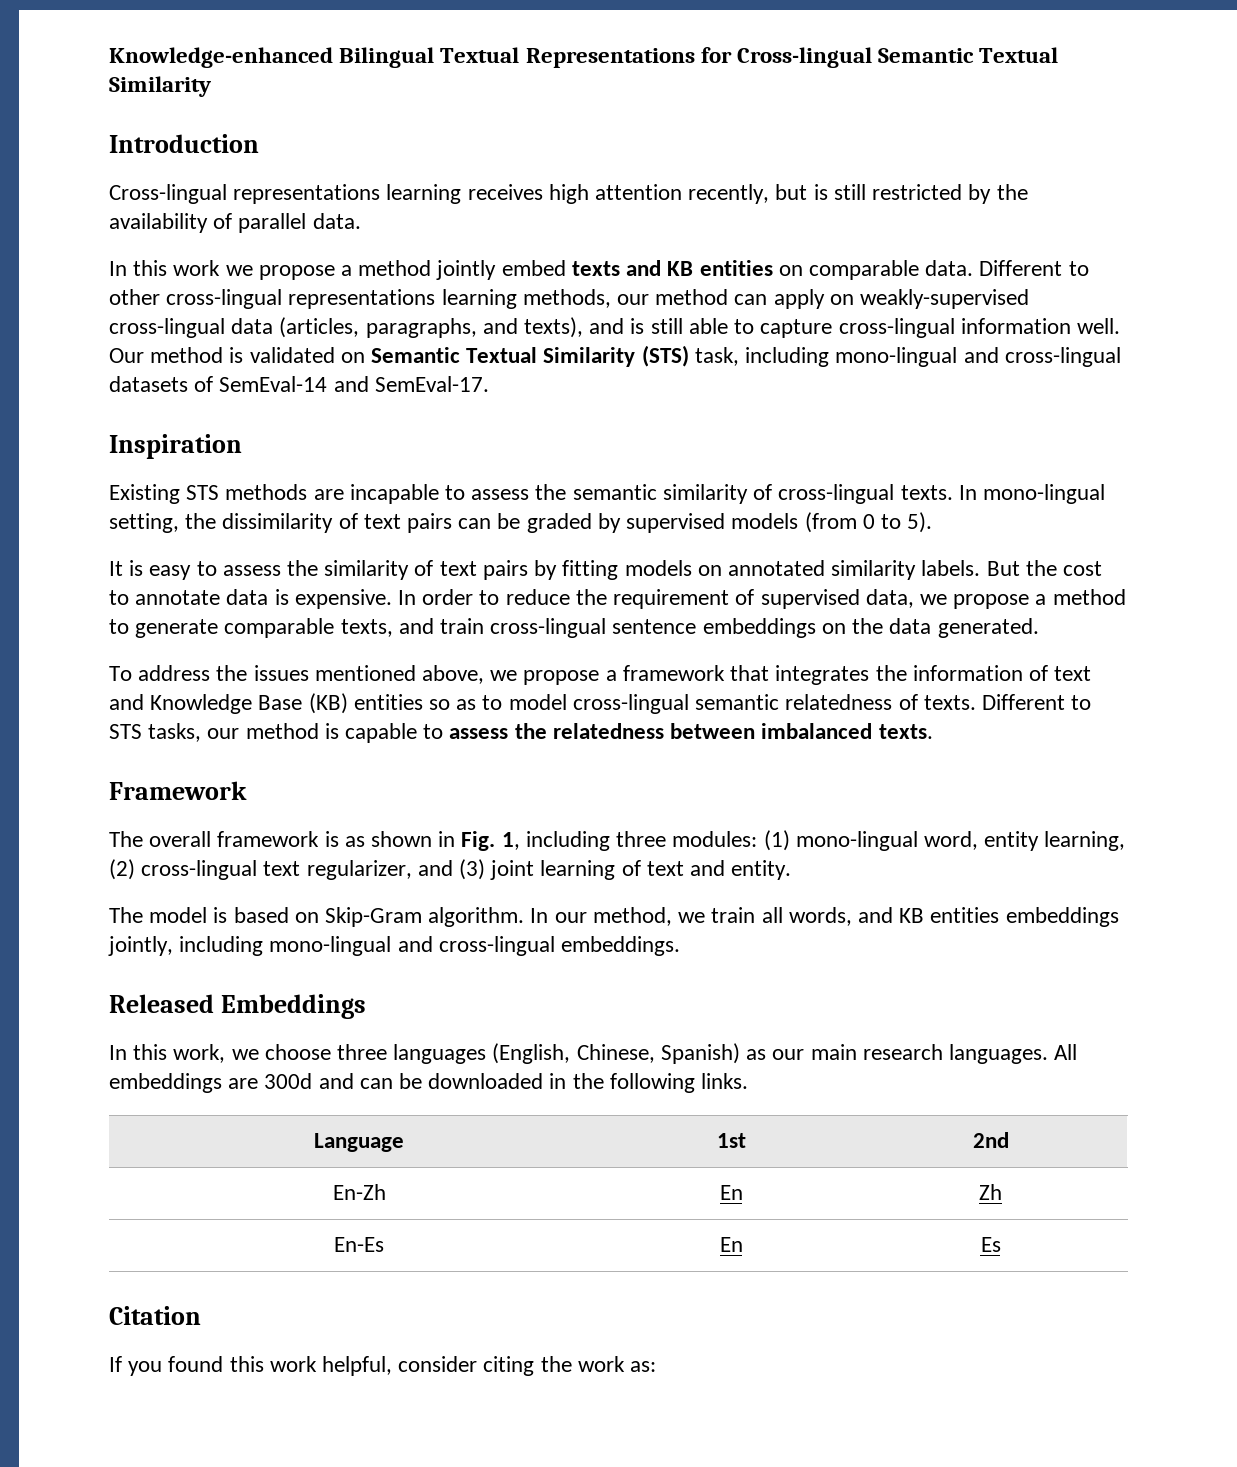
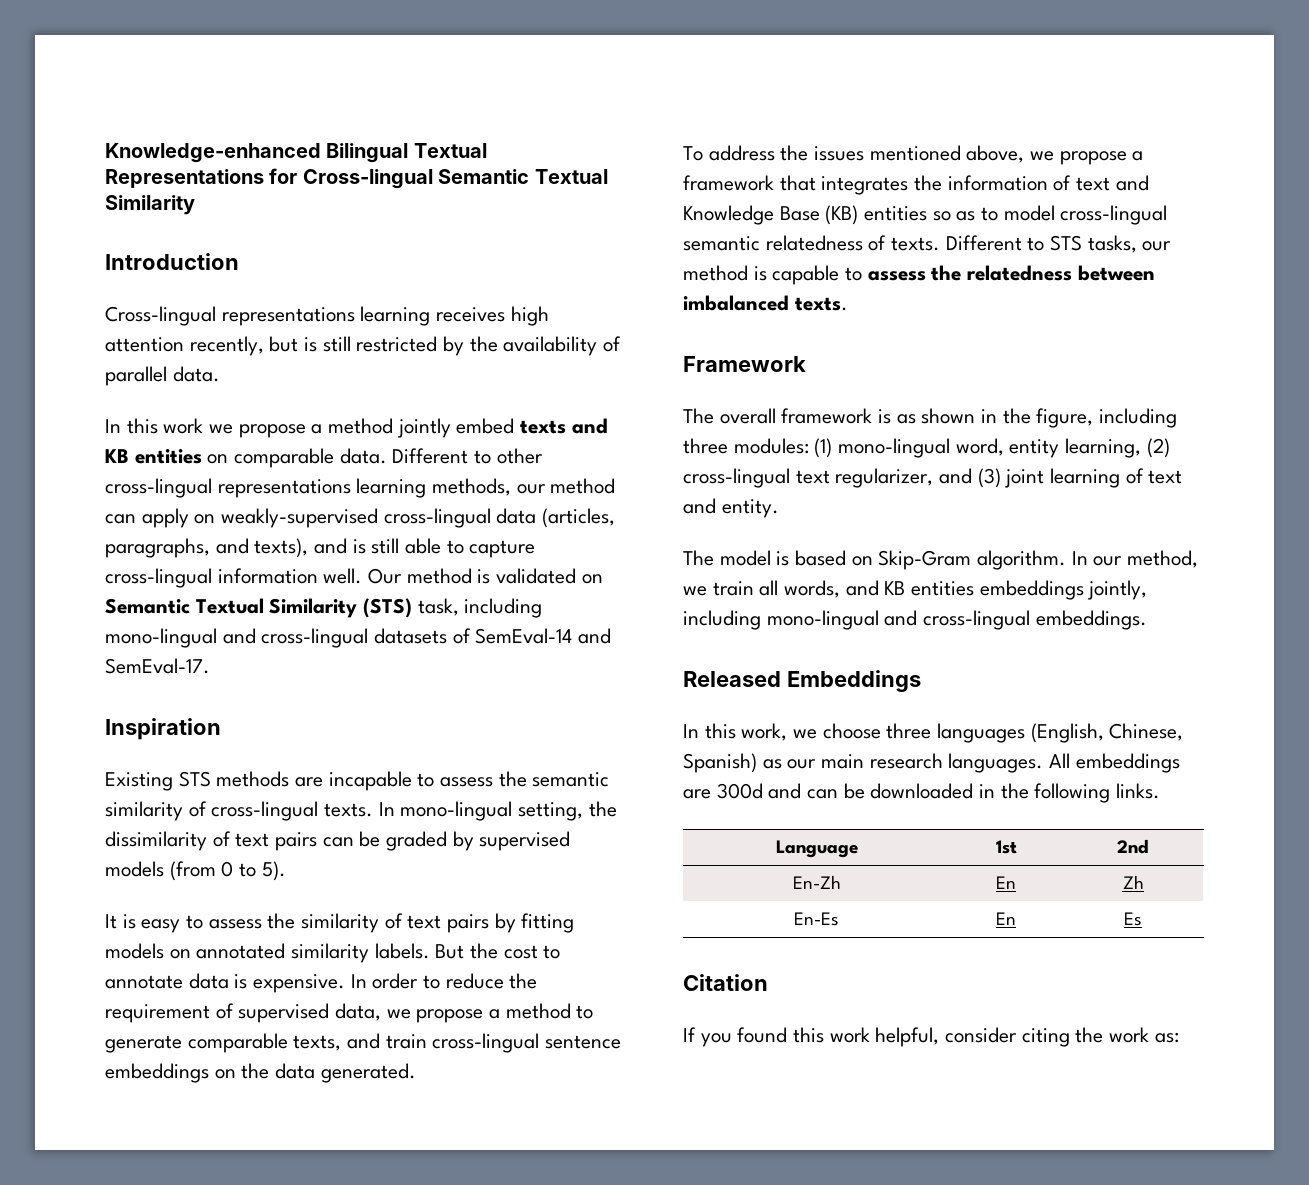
- The overall framework is as shown in Fig. 1, including three modules: (1) mono-lingual word, entity learning, (2) cross-lingual text regularizer, and (3) joint learning of text and entity.
+ The overall framework is as shown in the figure, including three modules: (1) mono-lingual word, entity learning, (2) cross-lingual text regularizer, and (3) joint learning of text and entity.

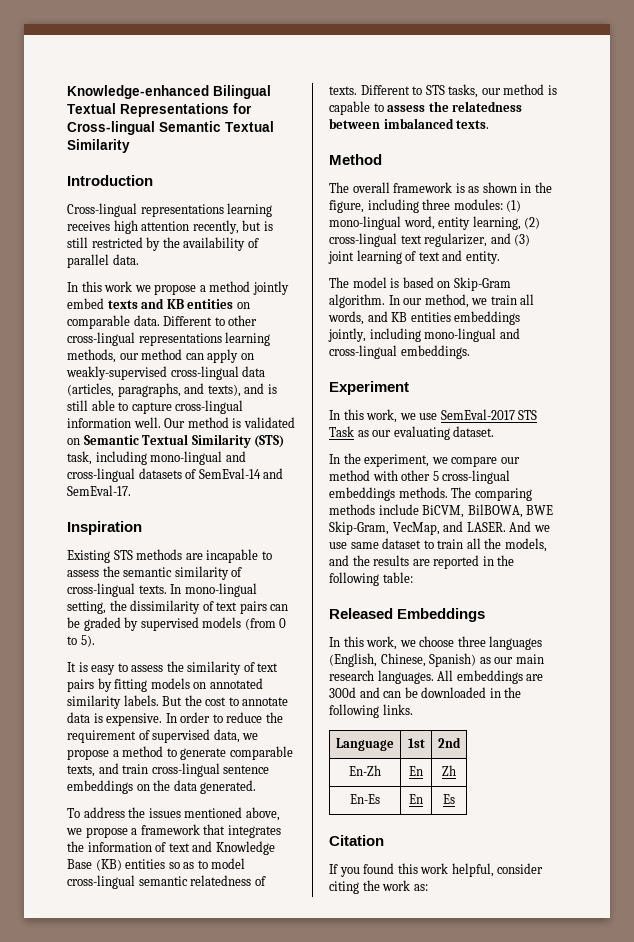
- Framework
+ Method
+ Experiment
+ In this work, we use SemEval-2017 STS Task as our evaluating dataset.
+ In the experiment, we compare our method with other 5 cross-lingual embeddings methods. The comparing methods include BiCVM, BilBOWA, BWE Skip-Gram, VecMap, and LASER. And we use same dataset to train all the models, and the results are reported in the following table:

